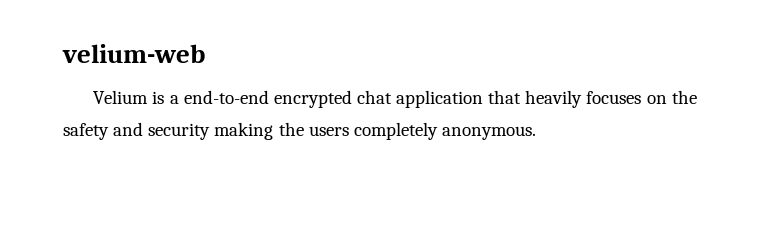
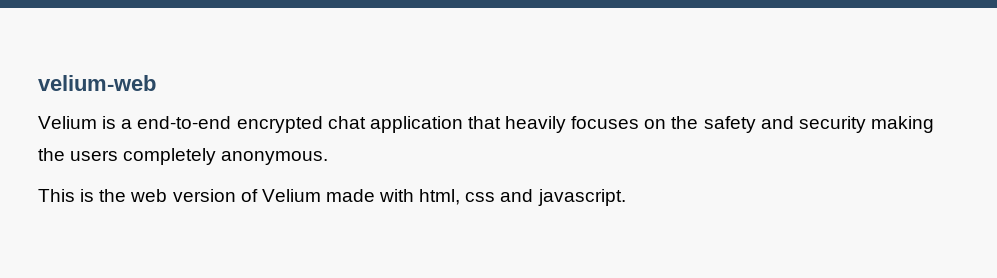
+ This is the web version of Velium made with html, css and javascript.

